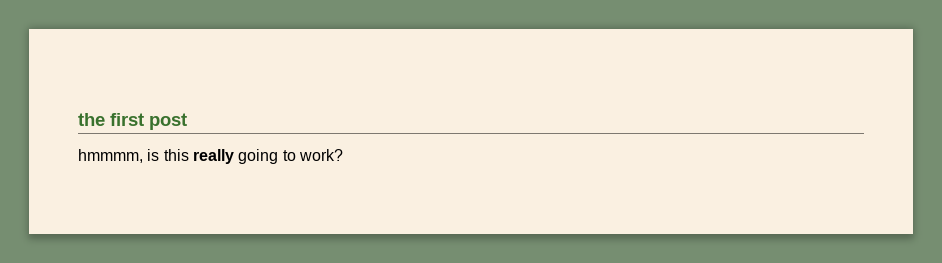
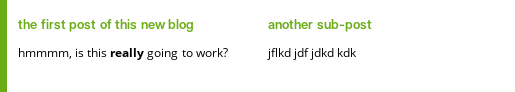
- the first post
+ the first post of this new blog
+ another sub-post
+ jflkd jdf jdkd kdk

